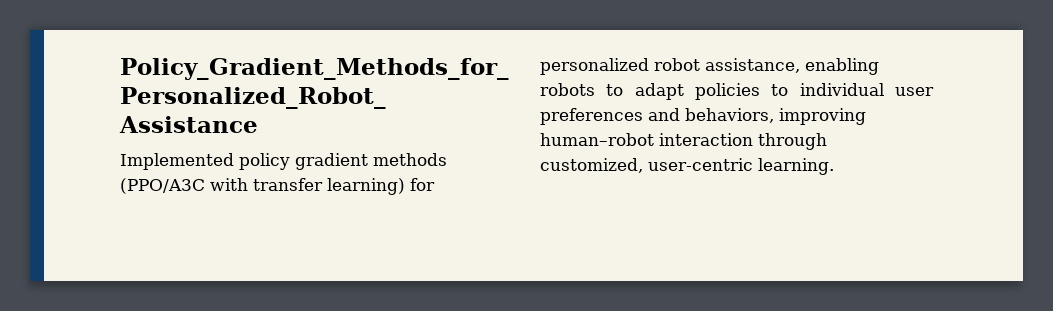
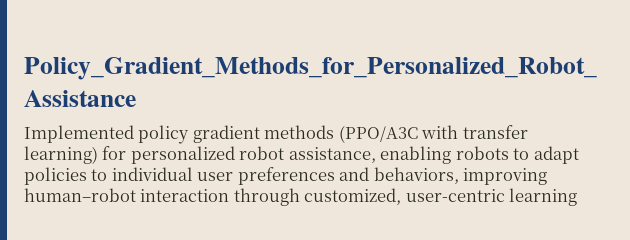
- Implemented policy gradient methods (PPO/A3C with transfer learning) for personalized robot assistance, enabling robots to adapt policies to individual user preferences and behaviors, improving human–robot interaction through customized, user-centric learning.
+ Implemented policy gradient methods (PPO/A3C with transfer learning) for personalized robot assistance, enabling robots to adapt policies to individual user preferences and behaviors, improving human–robot interaction through customized, user-centric learning

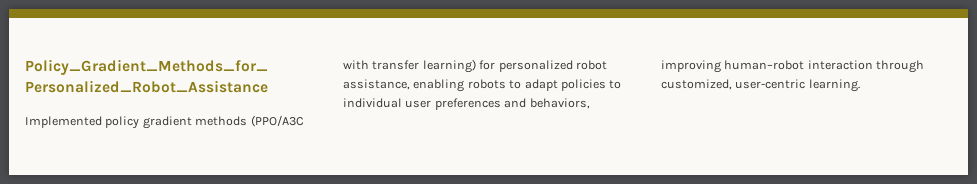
- Implemented policy gradient methods (PPO/A3C with transfer learning) for personalized robot assistance, enabling robots to adapt policies to individual user preferences and behaviors, improving human–robot interaction through customized, user-centric learning
+ Implemented policy gradient methods (PPO/A3C with transfer learning) for personalized robot assistance, enabling robots to adapt policies to individual user preferences and behaviors, improving human–robot interaction through customized, user-centric learning.

